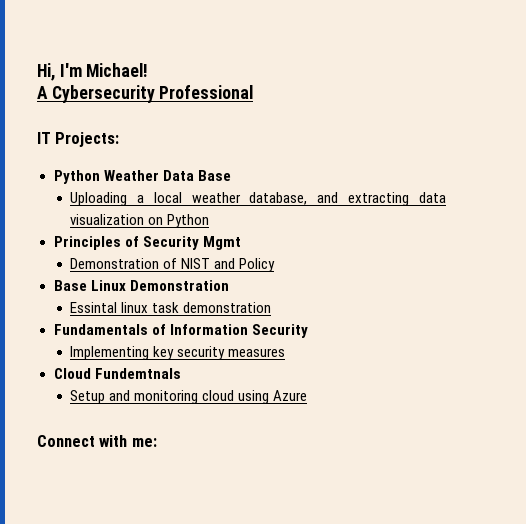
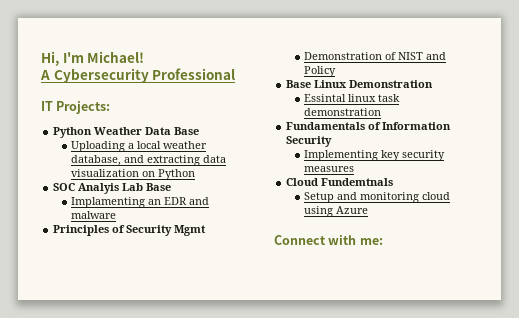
+ SOC Analyis Lab Base
+ Implamenting an EDR and malware

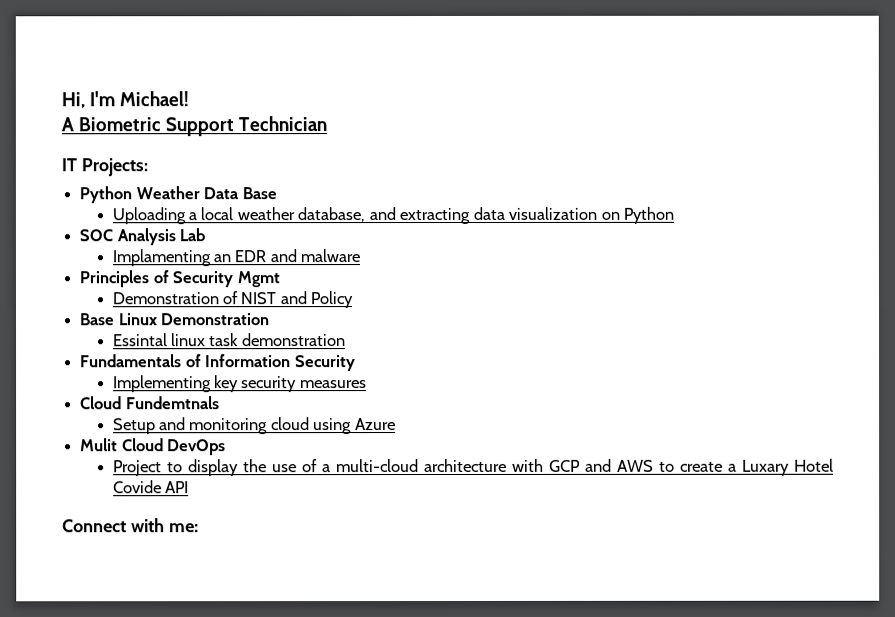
- A Cybersecurity Professional
+ A Biometric Support Technician
- SOC Analyis Lab Base
+ SOC Analysis Lab
+ Mulit Cloud DevOps
+ Project to display the use of a multi-cloud architecture with GCP and AWS to create a Luxary Hotel Covide API

